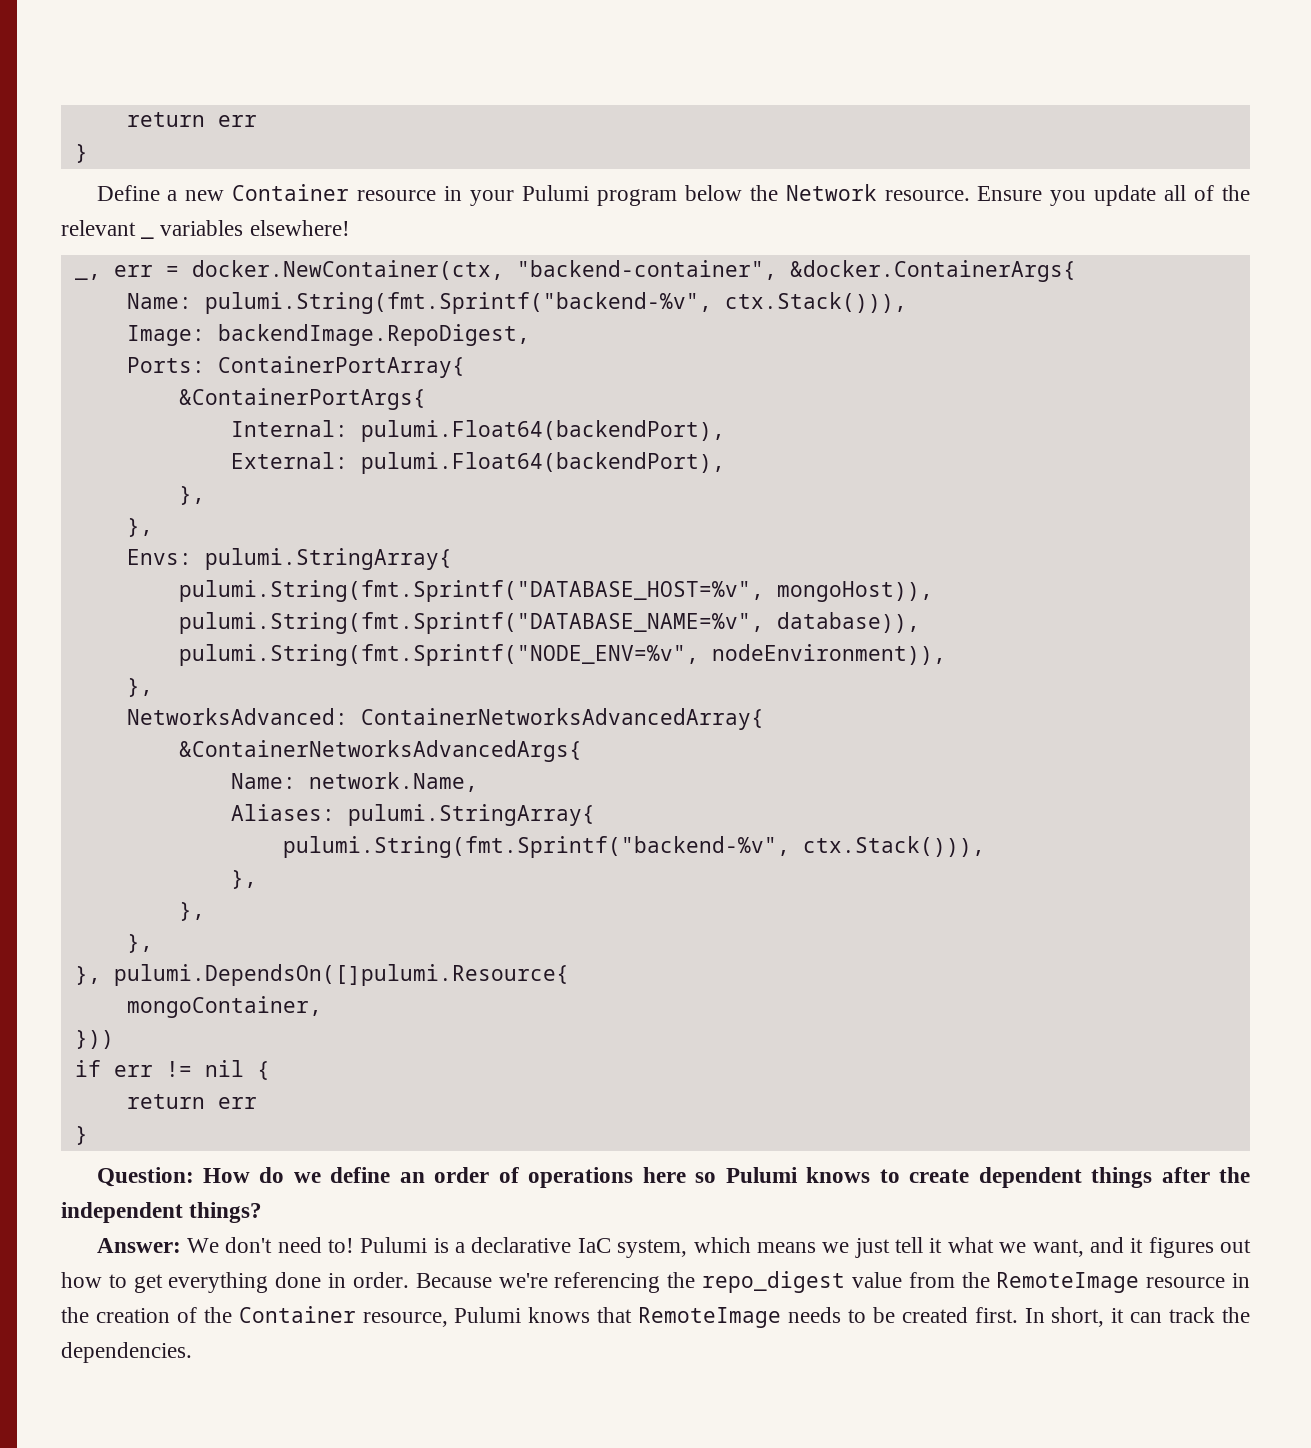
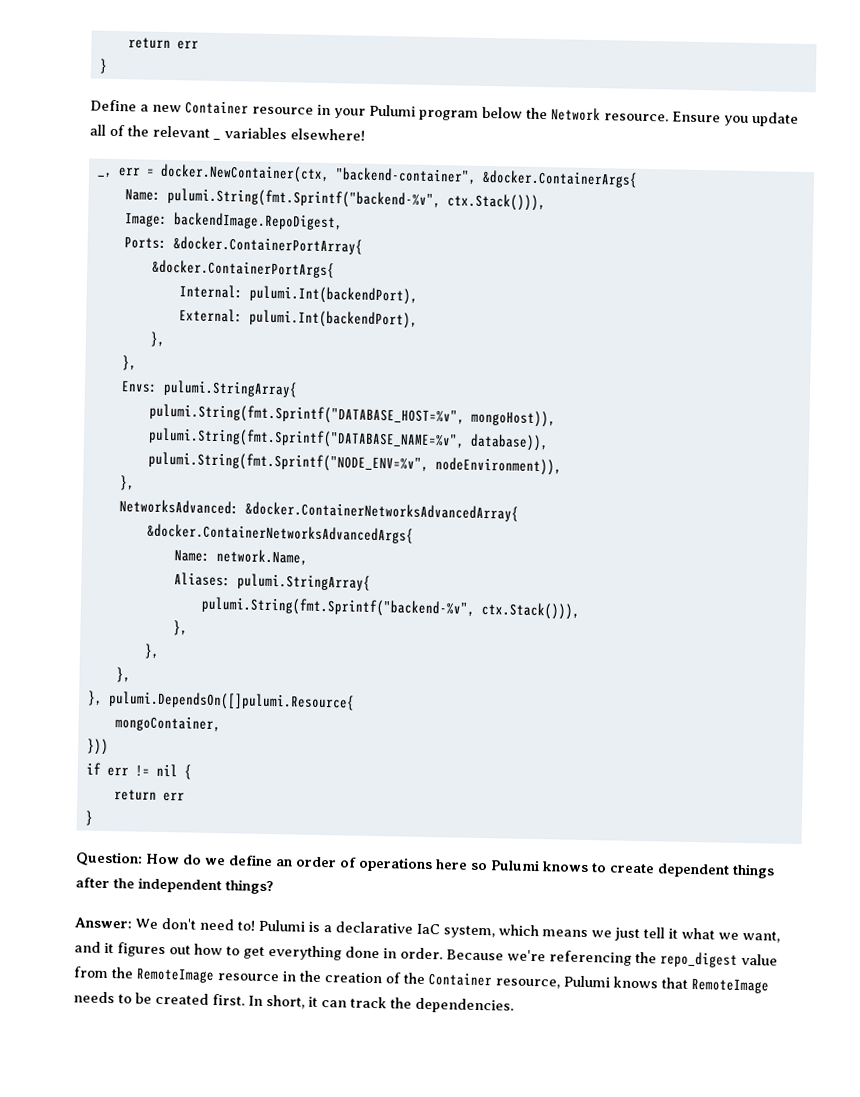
- Ports: ContainerPortArray{
- &ContainerPortArgs{
+ Ports: &docker.ContainerPortArray{
+ &docker.ContainerPortArgs{
- Internal: pulumi.Float64(backendPort),
+ Internal: pulumi.Int(backendPort),
- External: pulumi.Float64(backendPort),
+ External: pulumi.Int(backendPort),
- NetworksAdvanced: ContainerNetworksAdvancedArray{
- &ContainerNetworksAdvancedArgs{
+ NetworksAdvanced: &docker.ContainerNetworksAdvancedArray{
+ &docker.ContainerNetworksAdvancedArgs{

